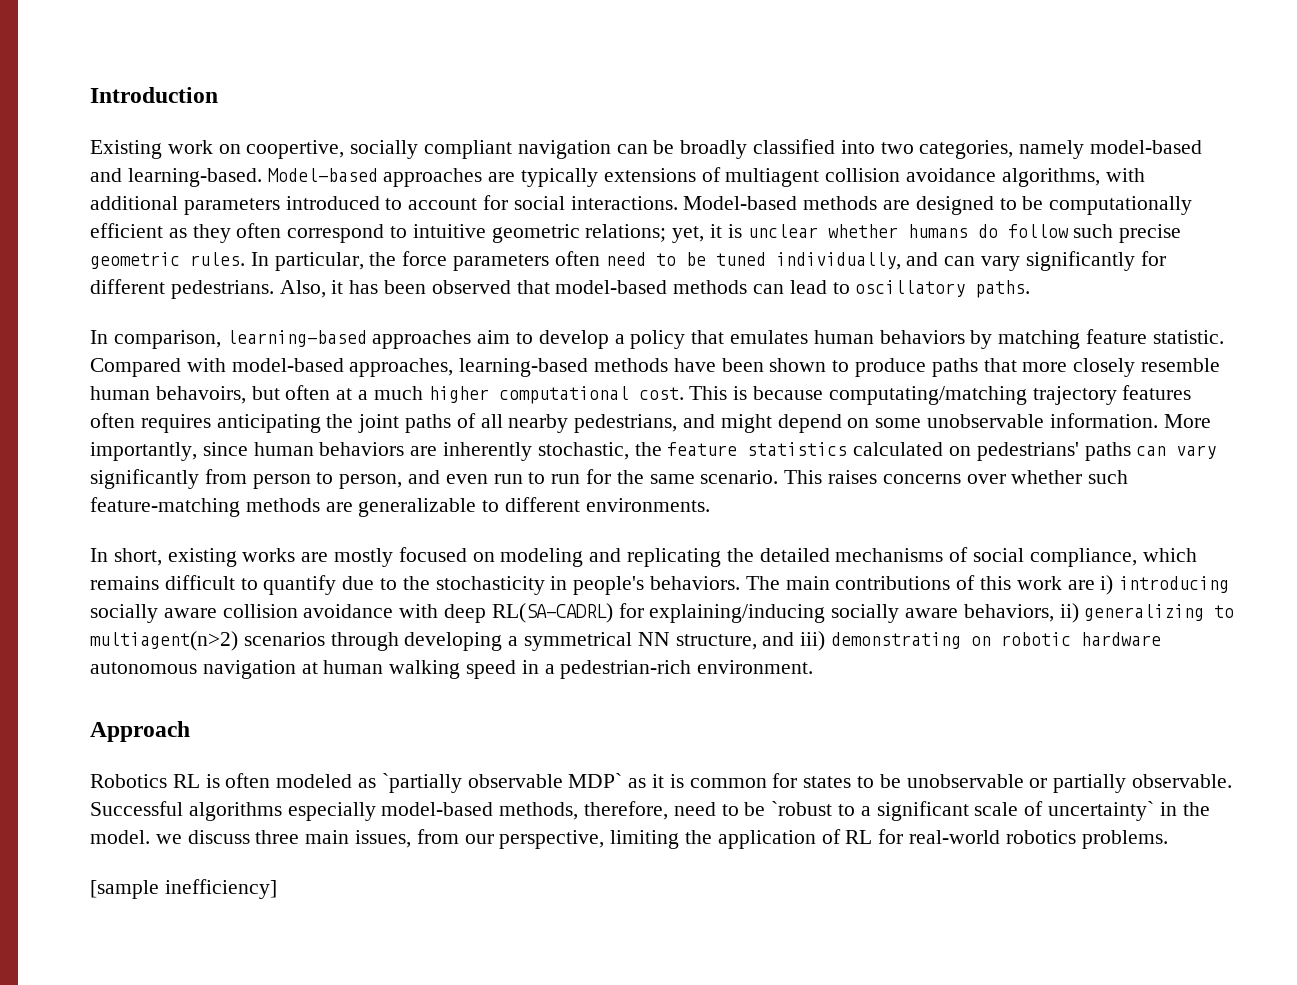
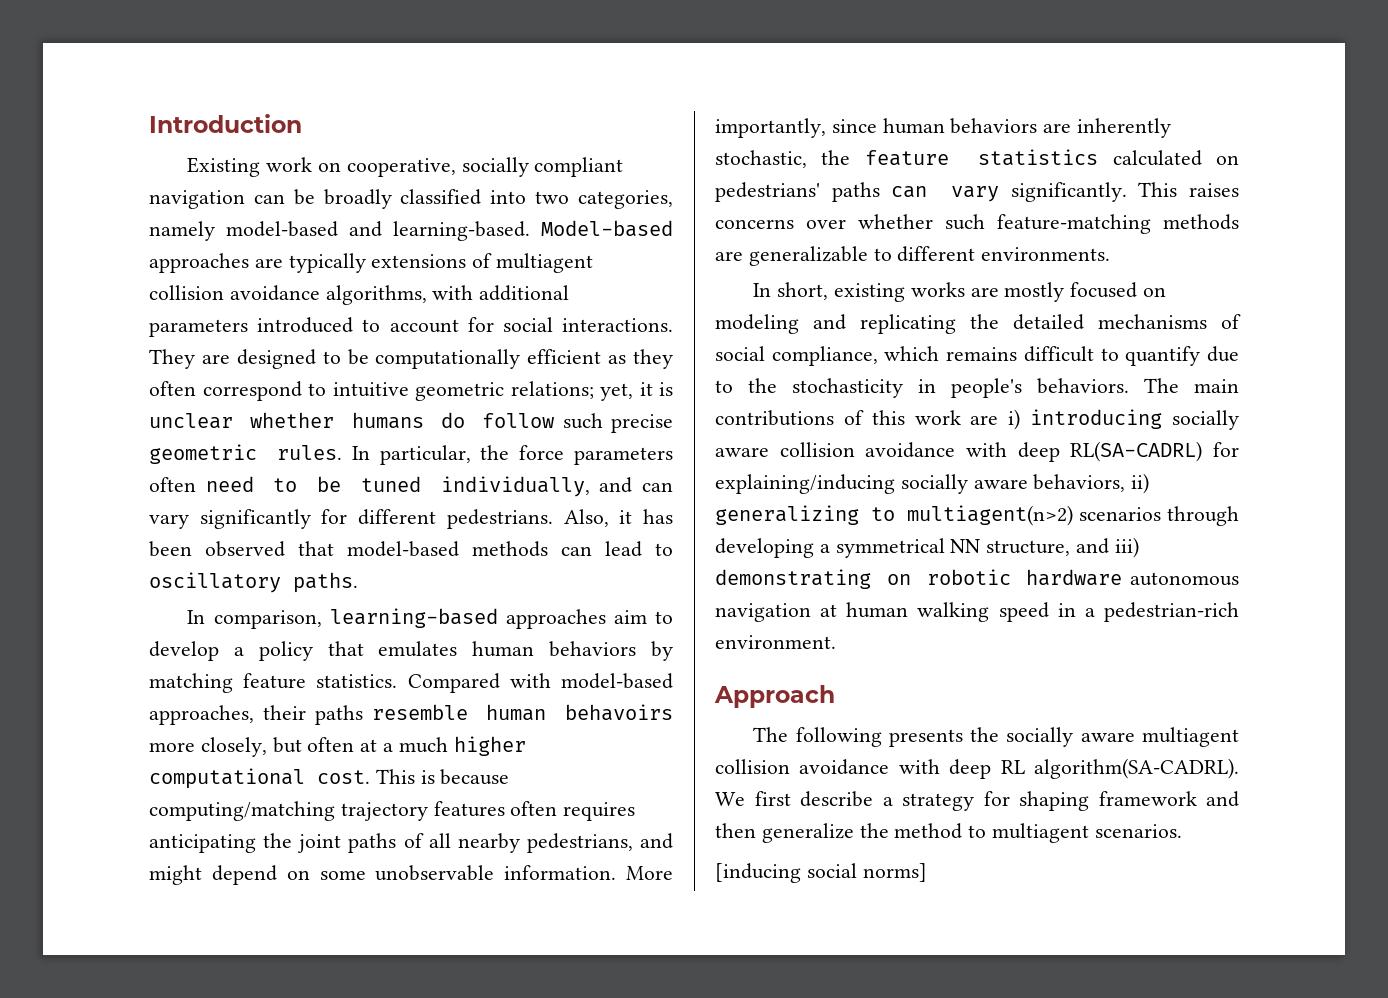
- Existing work on coopertive, socially compliant navigation can be broadly classified into two categories, namely model-based and learning-based.
+ Existing work on cooperative, socially compliant navigation can be broadly classified into two categories, namely model-based and learning-based.
- Model-based methods are designed to be computationally efficient as they often correspond to intuitive geometric relations; yet, it is unclear whether humans do follow such precise geometric rules.
+ They are designed to be computationally efficient as they often correspond to intuitive geometric relations; yet, it is unclear whether humans do follow such precise geometric rules.
- In comparison, learning-based approaches aim to develop a policy that emulates human behaviors by matching feature statistic.
+ In comparison, learning-based approaches aim to develop a policy that emulates human behaviors by matching feature statistics.
- Compared with model-based approaches, learning-based methods have been shown to produce paths that more closely resemble human behavoirs, but often at a much higher computational cost.
+ Compared with model-based approaches, their paths resemble human behavoirs more closely, but often at a much higher computational cost.
- This is because computating/matching trajectory features often requires anticipating the joint paths of all nearby pedestrians, and might depend on some unobservable information.
+ This is because computing/matching trajectory features often requires anticipating the joint paths of all nearby pedestrians, and might depend on some unobservable information.
- More importantly, since human behaviors are inherently stochastic, the feature statistics calculated on pedestrians' paths can vary significantly from person to person, and even run to run for the same scenario.
+ More importantly, since human behaviors are inherently stochastic, the feature statistics calculated on pedestrians' paths can vary significantly.
- Robotics RL is often modeled as `partially observable MDP` as it is common for states to be unobservable or partially observable. Successful algorithms especially model-based methods, therefore, need to be `robust to a significant scale of uncertainty` in the model. we discuss three main issues, from our perspective, limiting the application of RL for real-world robotics problems.
- [sample inefficiency]
+ The following presents the socially aware multiagent collision avoidance with deep RL algorithm(SA-CADRL). We first describe a strategy for shaping framework and then generalize the method to multiagent scenarios.
+ [inducing social norms]

